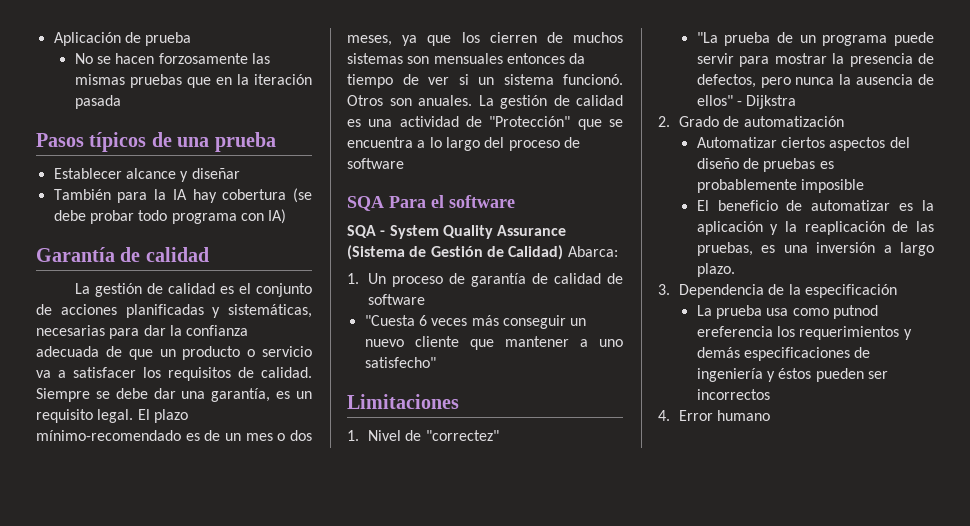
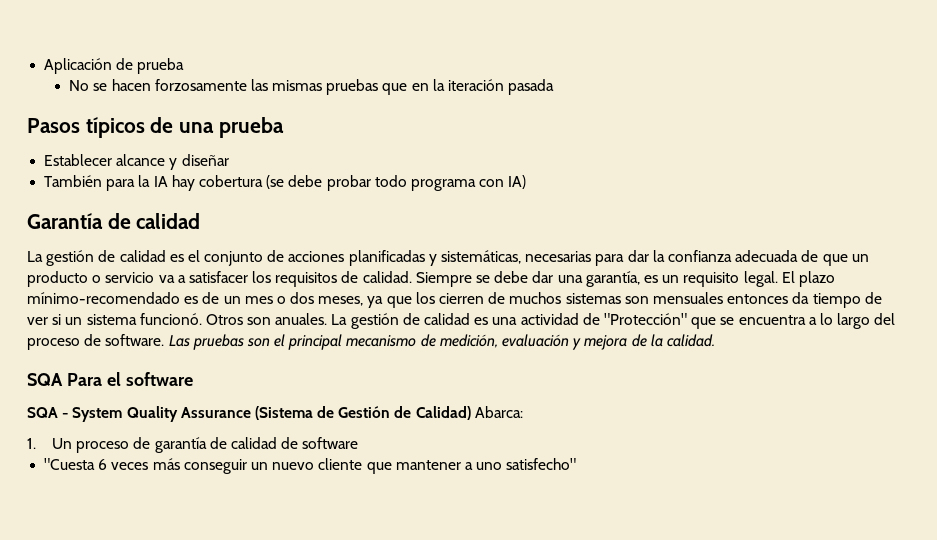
- La gestión de calidad es una actividad de "Protección" que se encuentra a lo largo del proceso de software
+ La gestión de calidad es una actividad de "Protección" que se encuentra a lo largo del proceso de software. Las pruebas son el principal mecanismo de medición, evaluación y mejora de la calidad.
- Limitaciones
- 1. Nivel de "correctez"
- "La prueba de un programa puede servir para mostrar la presencia de defectos, pero nunca la ausencia de ellos" - Dijkstra
- 2. Grado de automatización
- Automatizar ciertos aspectos del diseño de pruebas es probablemente imposible
- El beneficio de automatizar es la aplicación y la reaplicación de las pruebas, es una inversión a largo plazo.
- 3. Dependencia de la especificación
- La prueba usa como putnod ereferencia los requerimientos y demás especificaciones de ingeniería y éstos pueden ser incorrectos
- 4. Error humano

